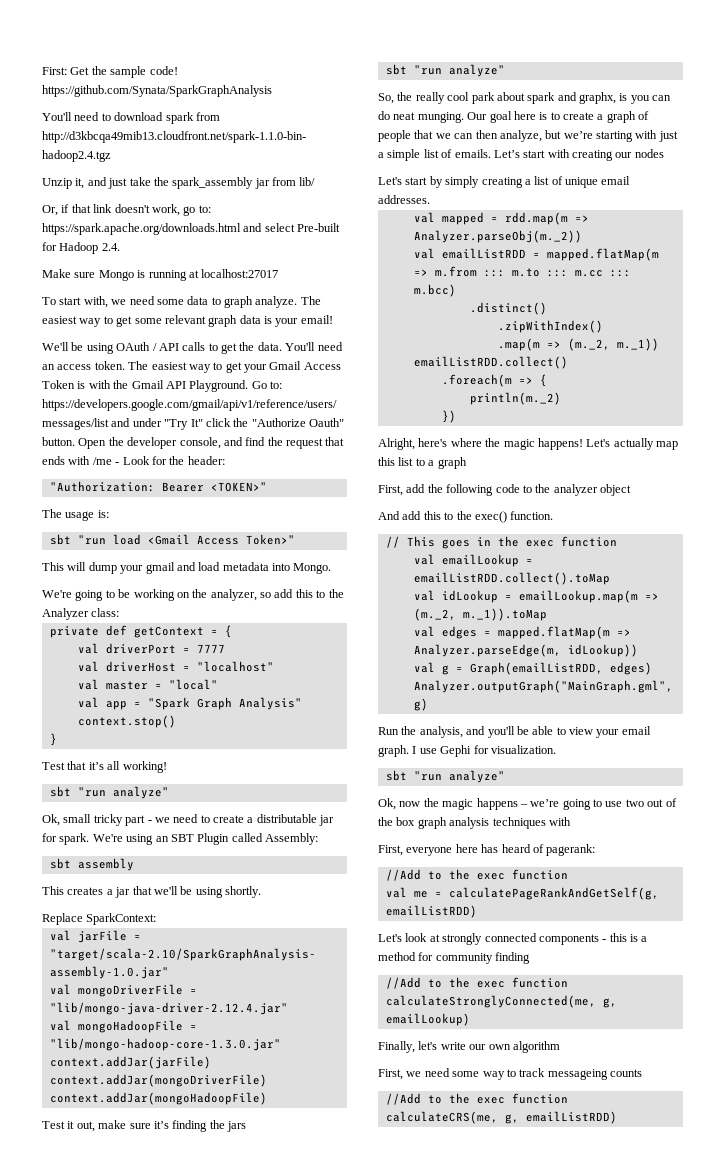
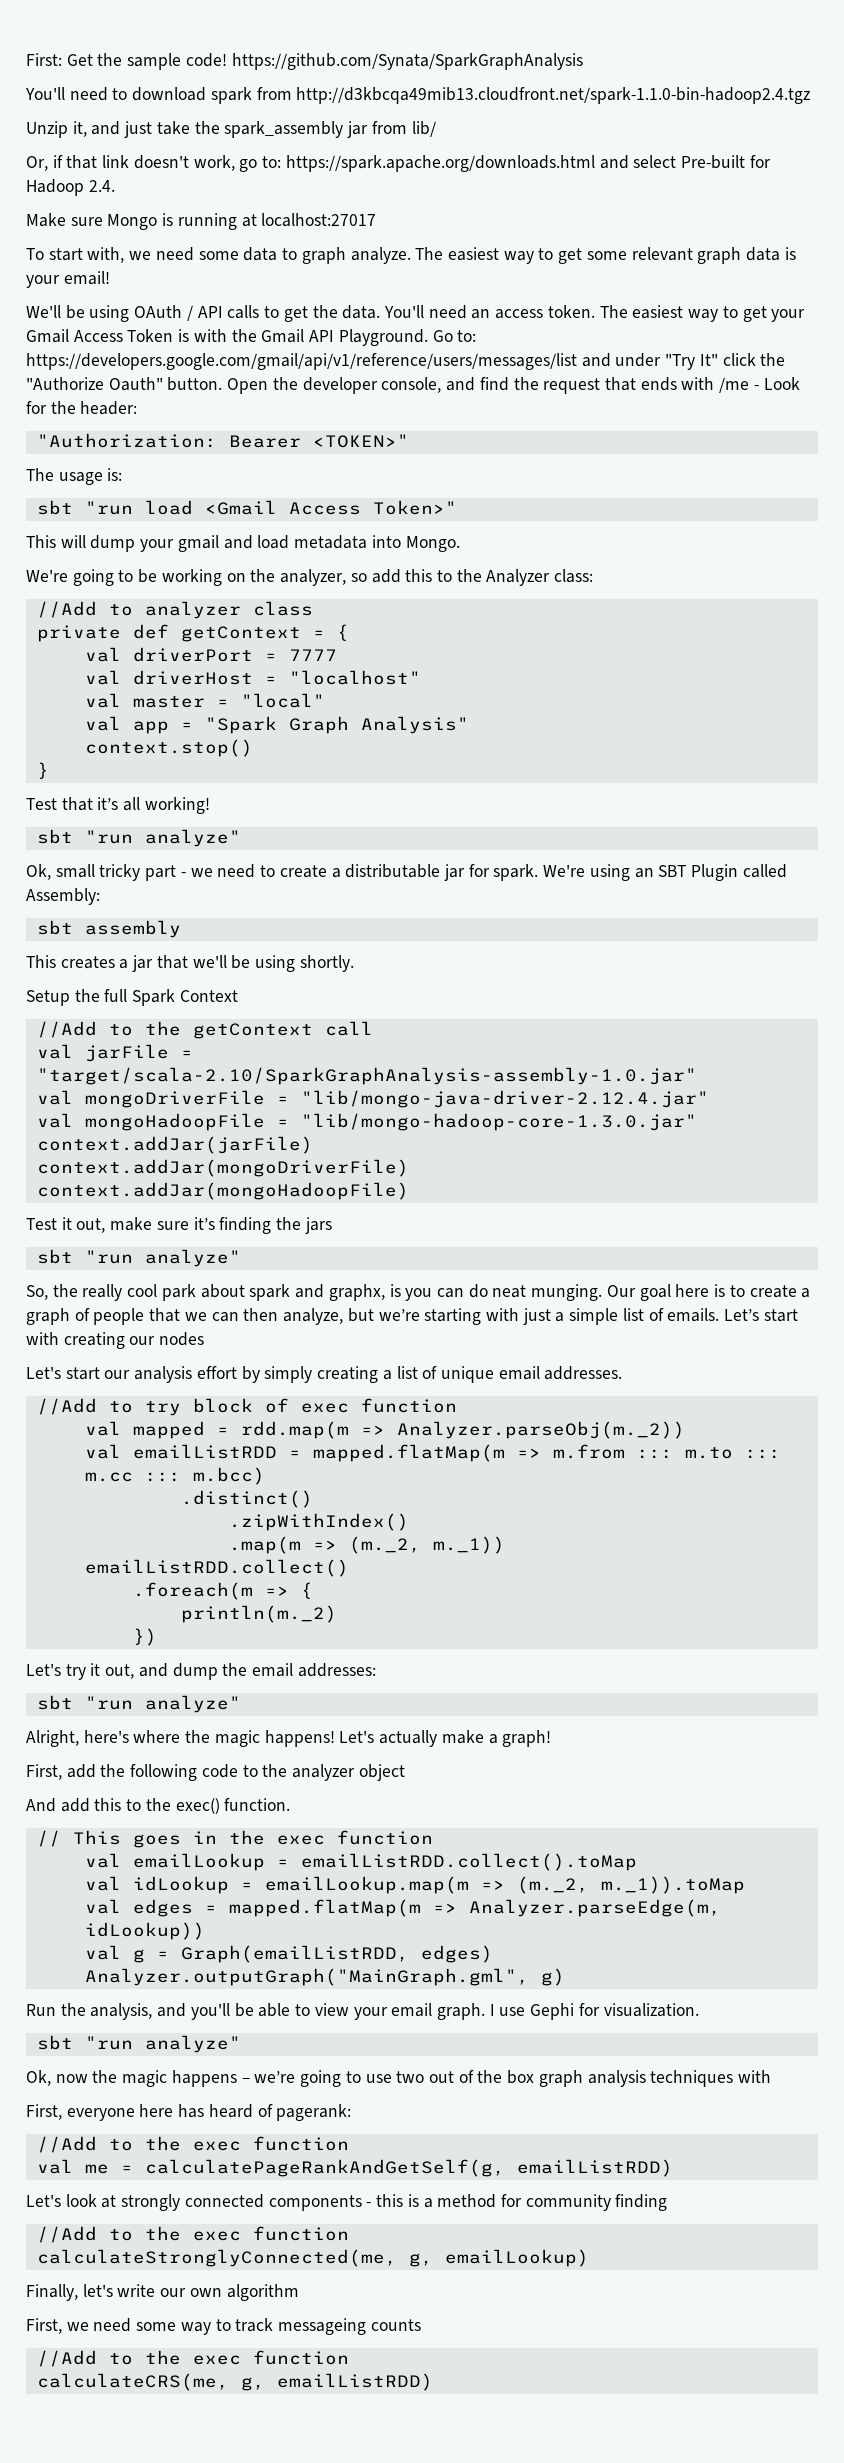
+ //Add to analyzer class
- Replace SparkContext:
+ Setup the full Spark Context
+ //Add to the getContext call
- Let's start by simply creating a list of unique email addresses.
+ Let's start our analysis effort by simply creating a list of unique email addresses.
+ //Add to try block of exec function
+ Let's try it out, and dump the email addresses:
+ sbt "run analyze"
- Let's actually map this list to a graph
+ Let's actually make a graph!

